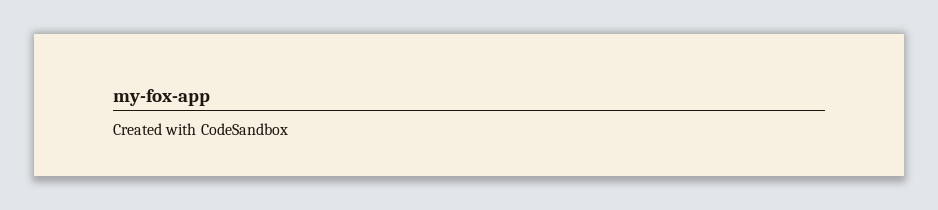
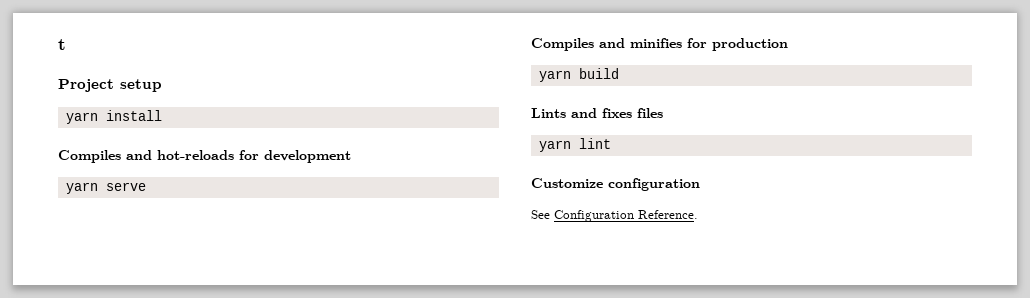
- my-fox-app
- Created with CodeSandbox
+ t
+ Project setup
+ yarn install
+ Compiles and hot-reloads for development
+ yarn serve
+ Compiles and minifies for production
+ yarn build
+ Lints and fixes files
+ yarn lint
+ Customize configuration
+ See Configuration Reference.

